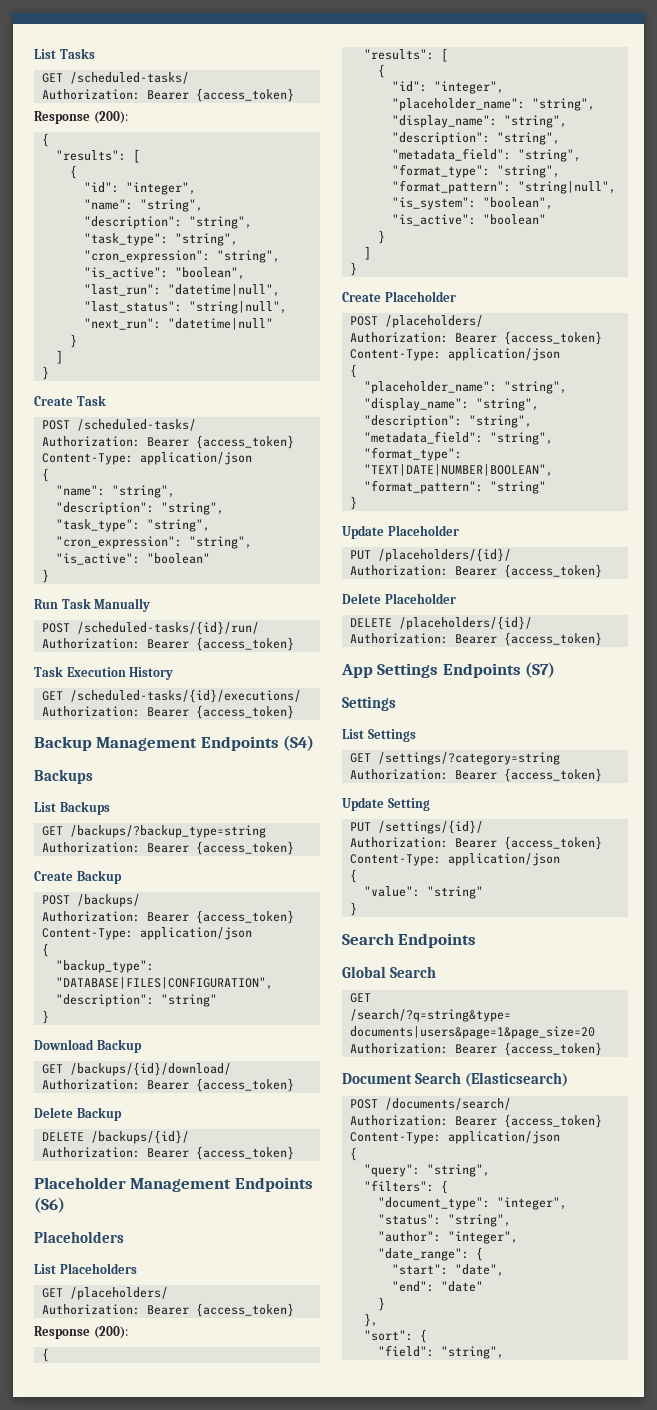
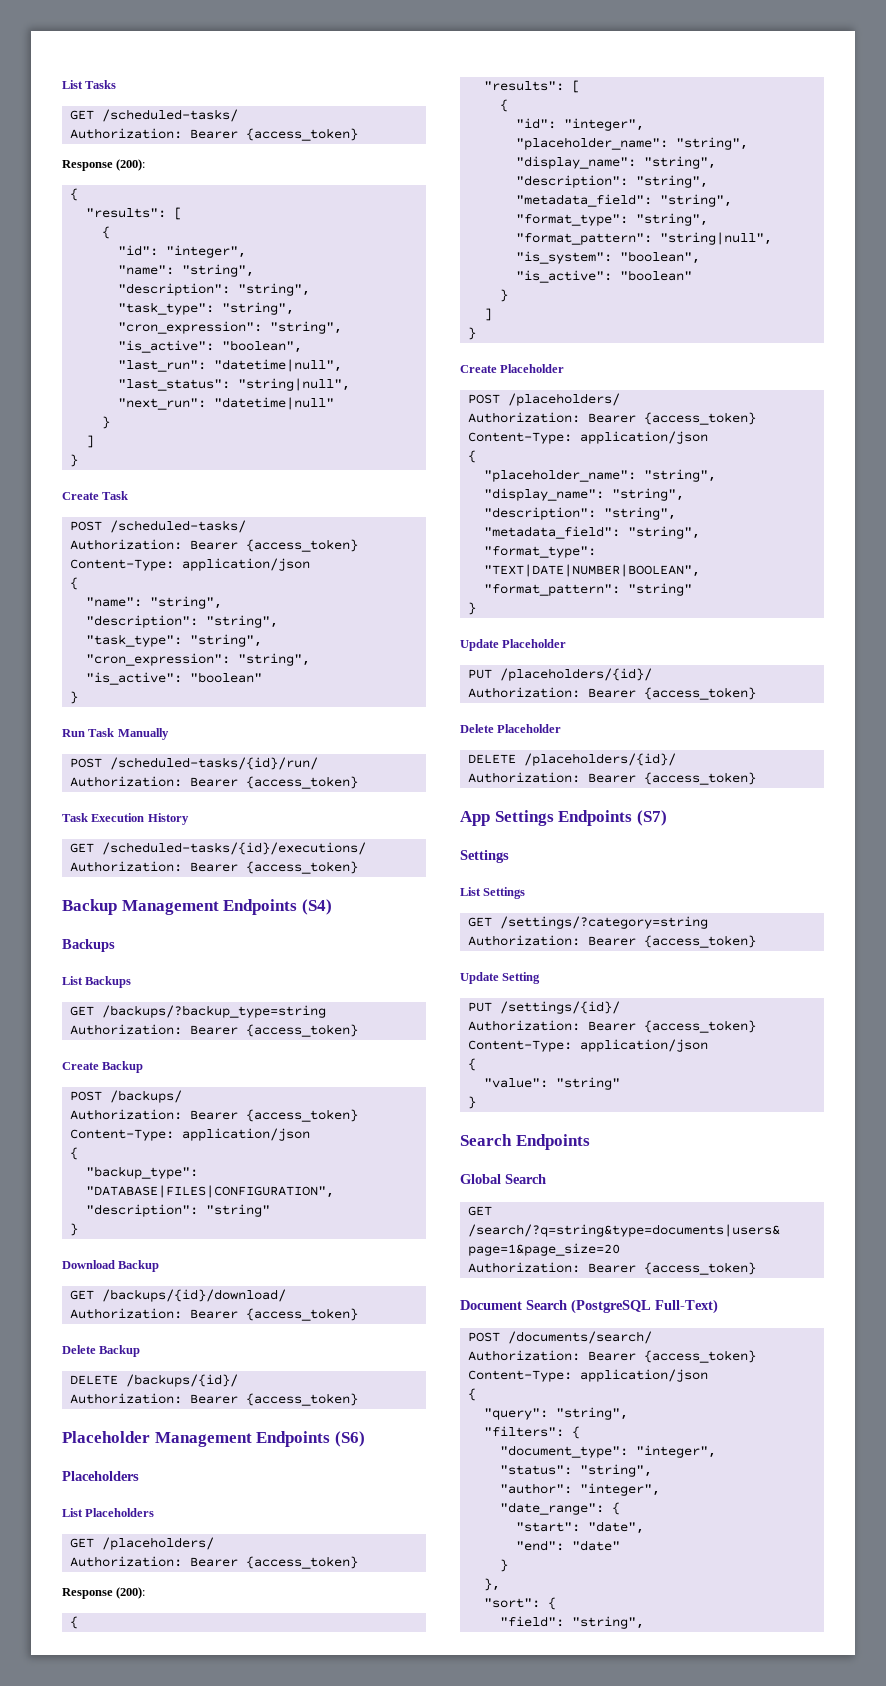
- Document Search (Elasticsearch)
+ Document Search (PostgreSQL Full-Text)

